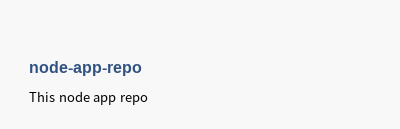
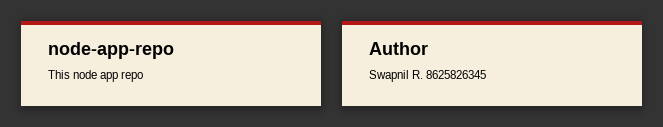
+ Author
+ Swapnil R. 8625826345

